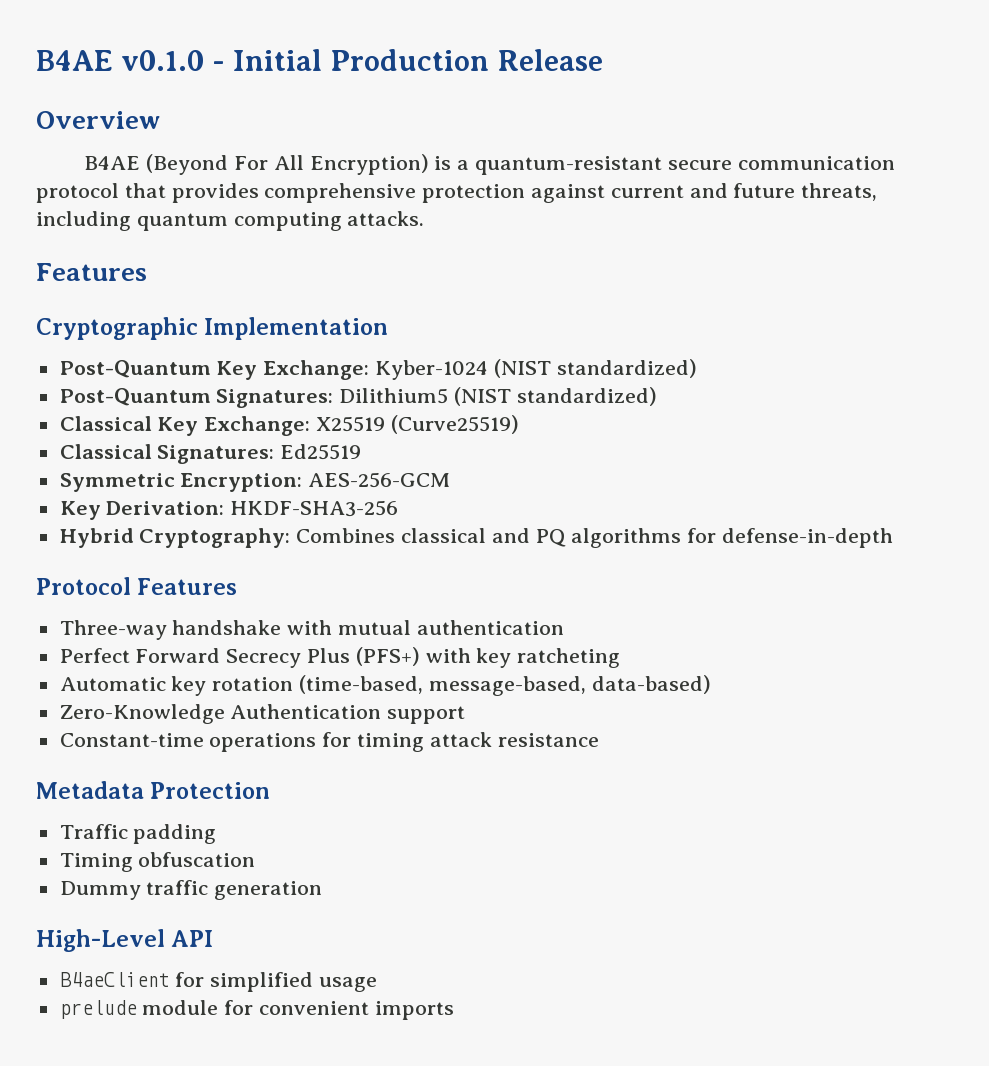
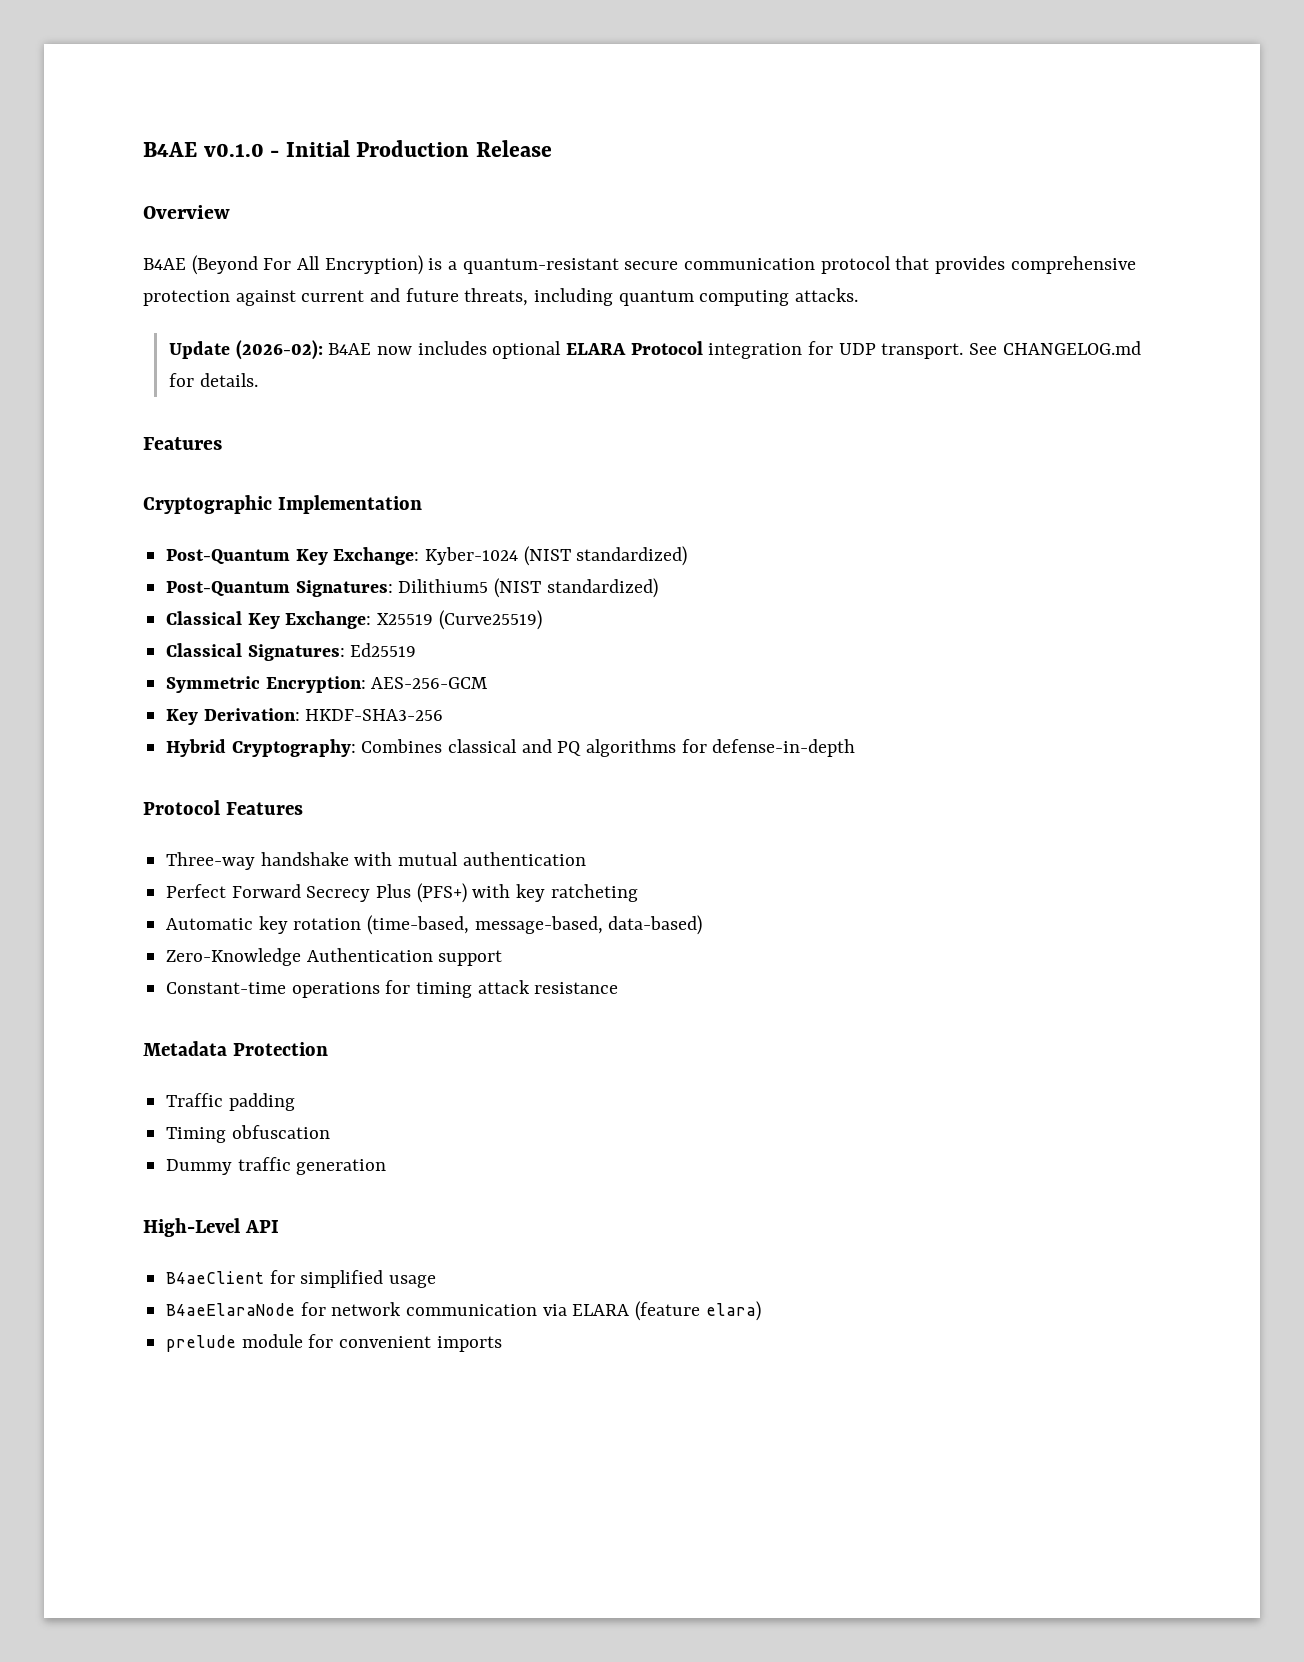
+ Update (2026-02): B4AE now includes optional ELARA Protocol integration for UDP transport. See CHANGELOG.md for details.
+ B4aeElaraNode for network communication via ELARA (feature elara)

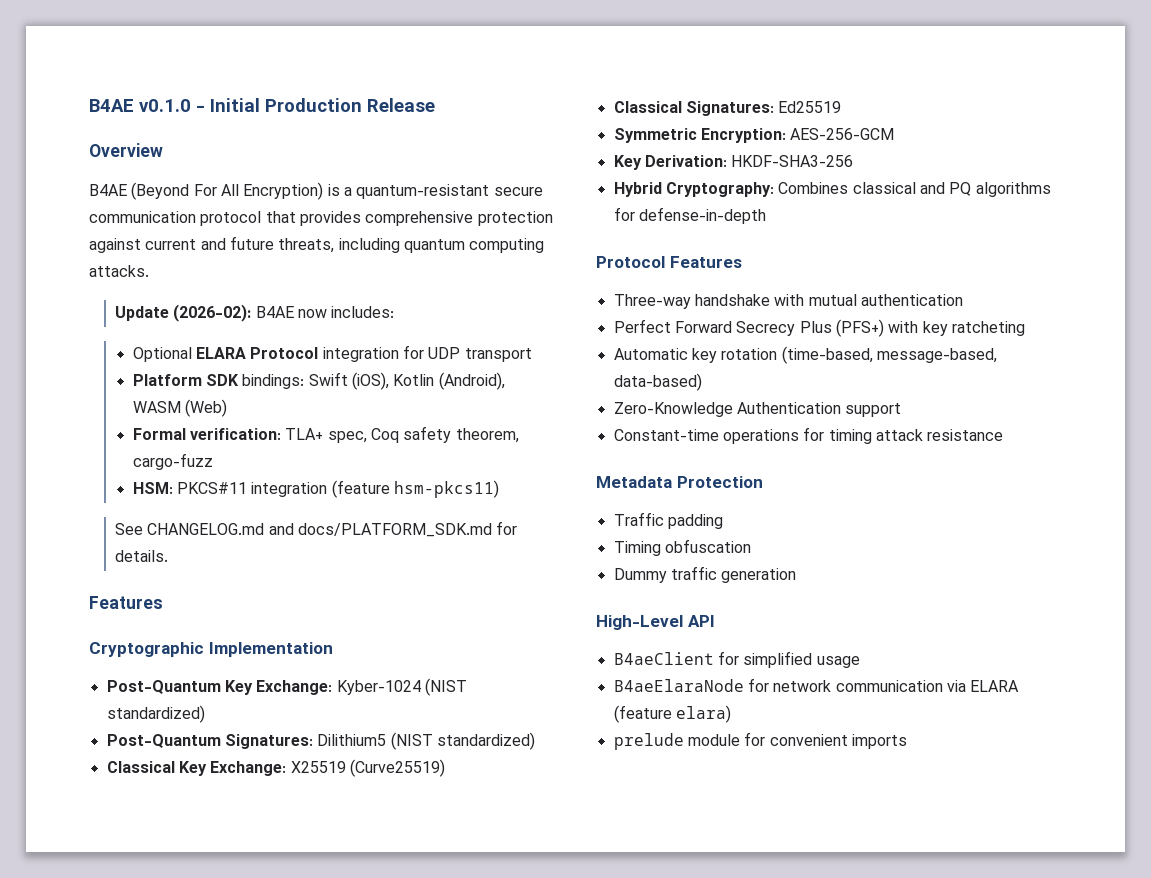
- Update (2026-02): B4AE now includes optional ELARA Protocol integration for UDP transport. See CHANGELOG.md for details.
+ Update (2026-02): B4AE now includes:
+ Optional ELARA Protocol integration for UDP transport
+ Platform SDK bindings: Swift (iOS), Kotlin (Android), WASM (Web)
+ Formal verification: TLA+ spec, Coq safety theorem, cargo-fuzz
+ HSM: PKCS#11 integration (feature hsm-pkcs11)
+ See CHANGELOG.md and docs/PLATFORM_SDK.md for details.

